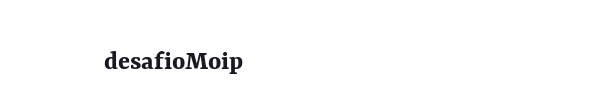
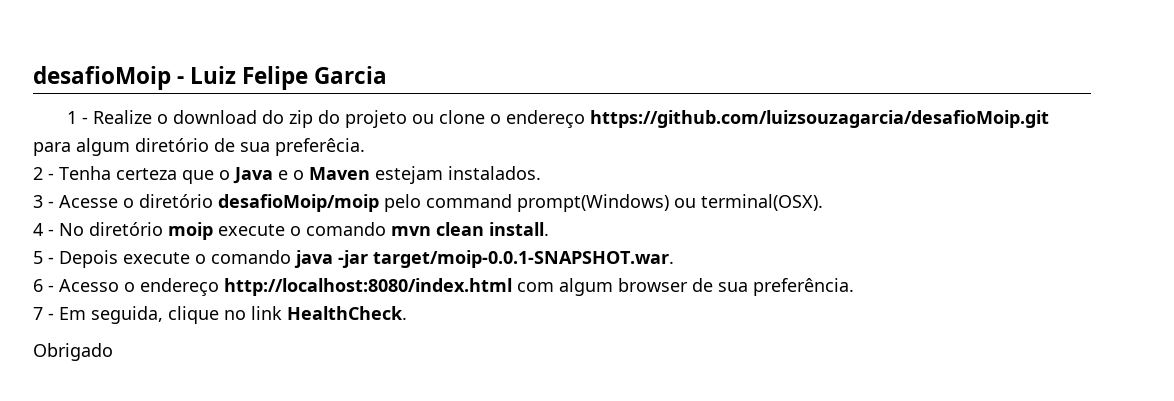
- desafioMoip
+ desafioMoip - Luiz Felipe Garcia
+ 1 - Realize o download do zip do projeto ou clone o endereço https://github.com/luizsouzagarcia/desafioMoip.git para algum diretório de sua preferêcia.
+ 2 - Tenha certeza que o Java e o Maven estejam instalados.
+ 3 - Acesse o diretório desafioMoip/moip pelo command prompt(Windows) ou terminal(OSX).
+ 4 - No diretório moip execute o comando mvn clean install.
+ 5 - Depois execute o comando java -jar target/moip-0.0.1-SNAPSHOT.war.
+ 6 - Acesso o endereço http://localhost:8080/index.html com algum browser de sua preferência.
+ 7 - Em seguida, clique no link HealthCheck.
+ Obrigado

